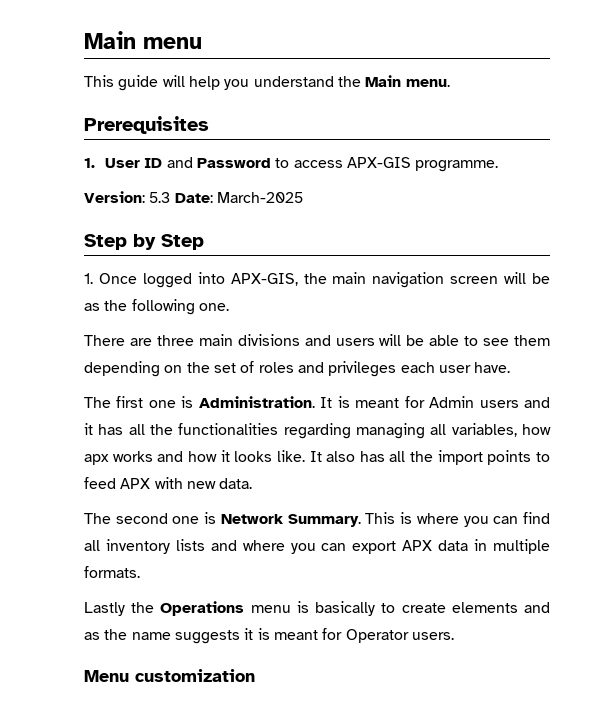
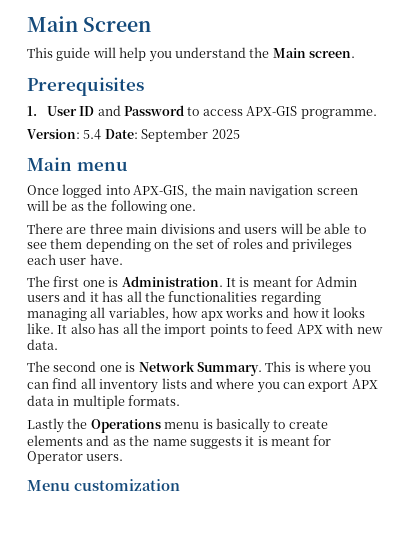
- Main menu
+ Main Screen
- This guide will help you understand the Main menu.
+ This guide will help you understand the Main screen.
- Version: 5.3 Date: March-2025
- Step by Step
- 1. Once logged into APX-GIS, the main navigation screen will be as the following one.
+ Version: 5.4 Date: September 2025
+ Main menu
+ Once logged into APX-GIS, the main navigation screen will be as the following one.

